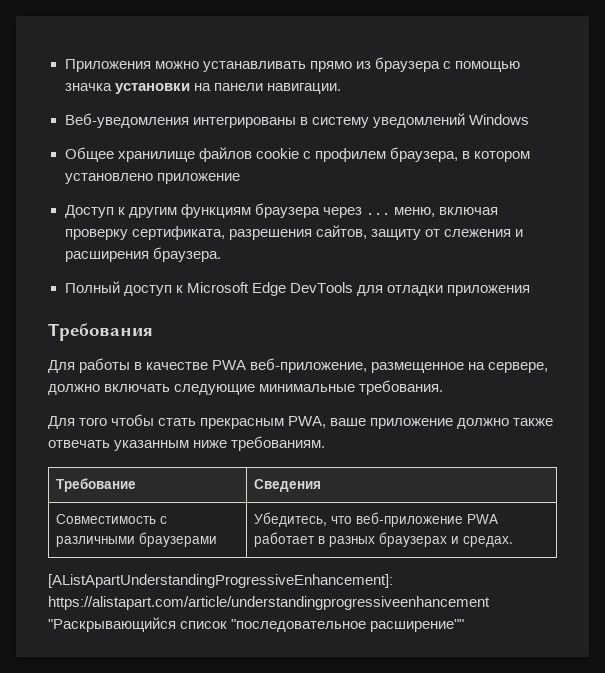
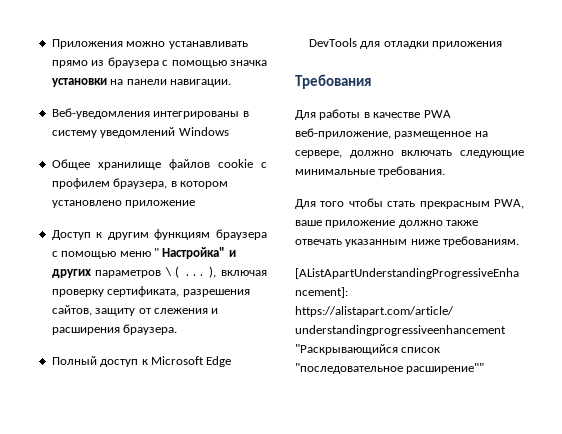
- Доступ к другим функциям браузера через ... меню, включая проверку сертификата, разрешения сайтов, защиту от слежения и расширения браузера.
+ Доступ к другим функциям браузера с помощью меню " Настройка" и других параметров \ ( ... ), включая проверку сертификата, разрешения сайтов, защиту от слежения и расширения браузера.
- Требование | Сведения
- Совместимость с различными браузерами | Убедитесь, что веб-приложение PWA работает в разных браузерах и средах.

